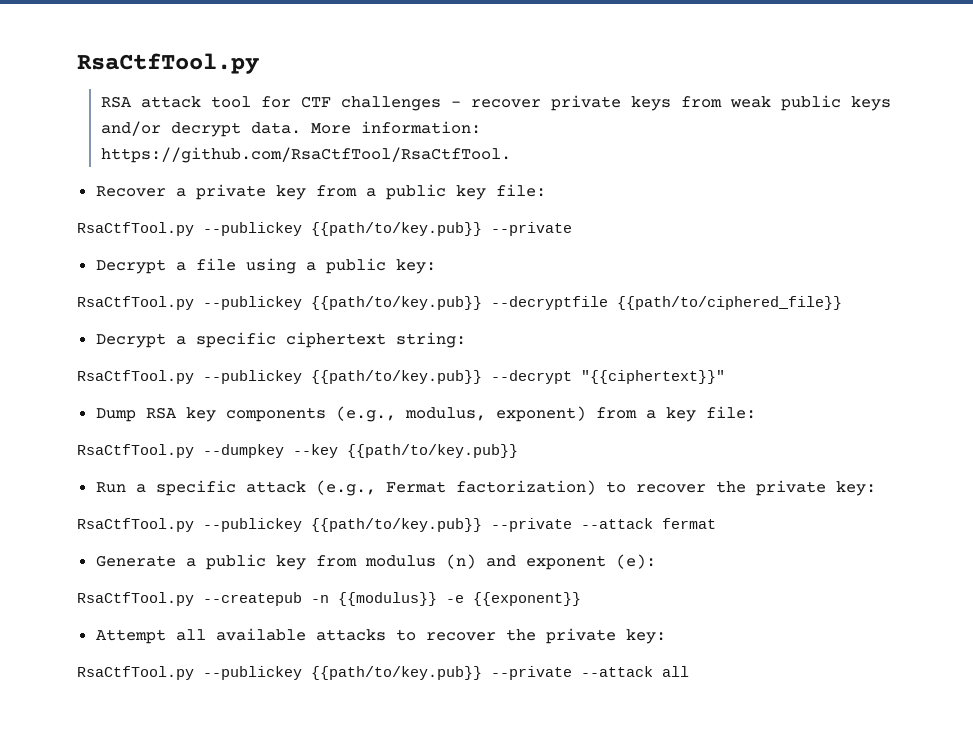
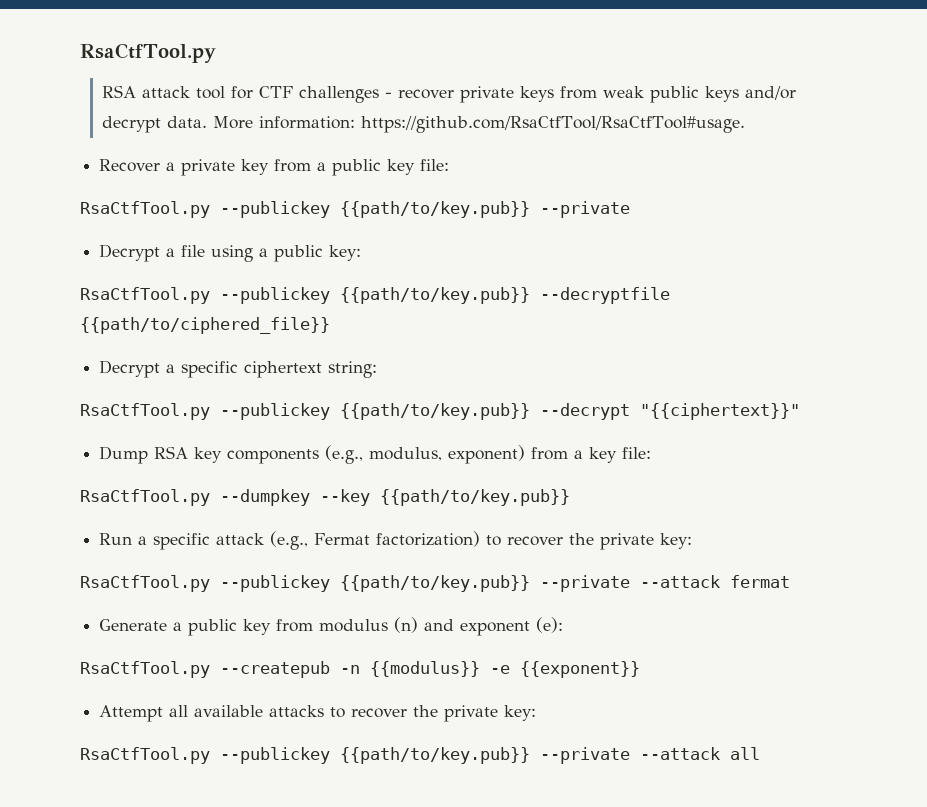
- More information: https://github.com/RsaCtfTool/RsaCtfTool.
+ More information: https://github.com/RsaCtfTool/RsaCtfTool#usage.

